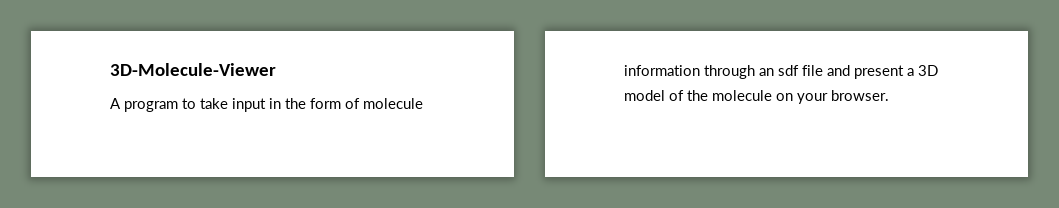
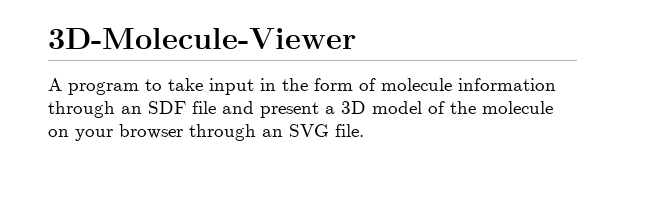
- A program to take input in the form of molecule information through an sdf file and present a 3D model of the molecule on your browser.
+ A program to take input in the form of molecule information through an SDF file and present a 3D model of the molecule on your browser through an SVG file.

